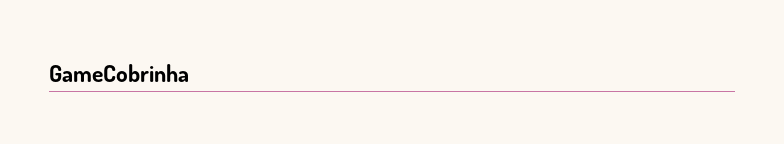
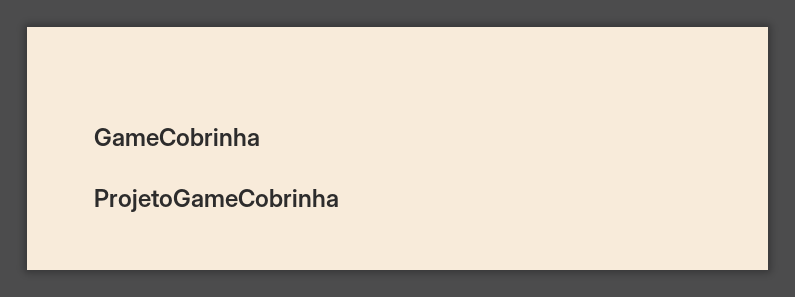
+ ProjetoGameCobrinha

